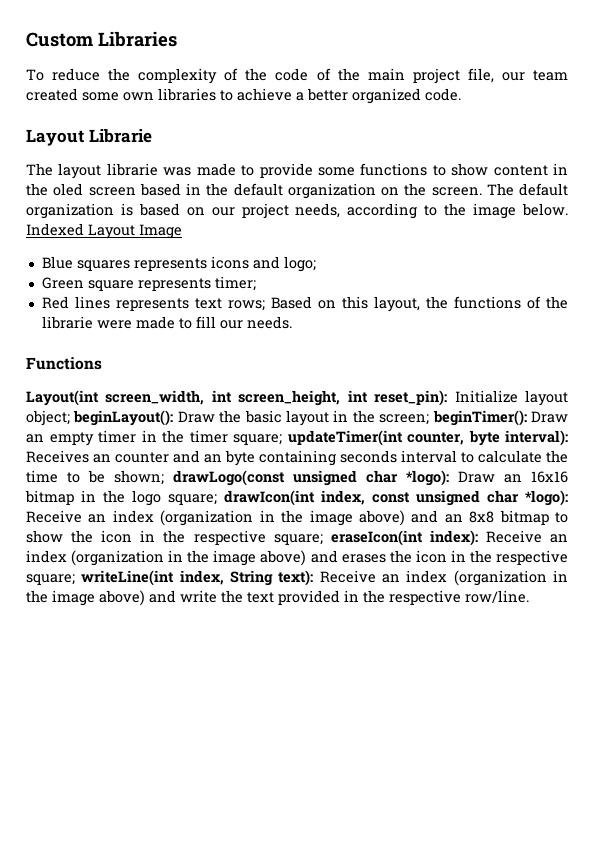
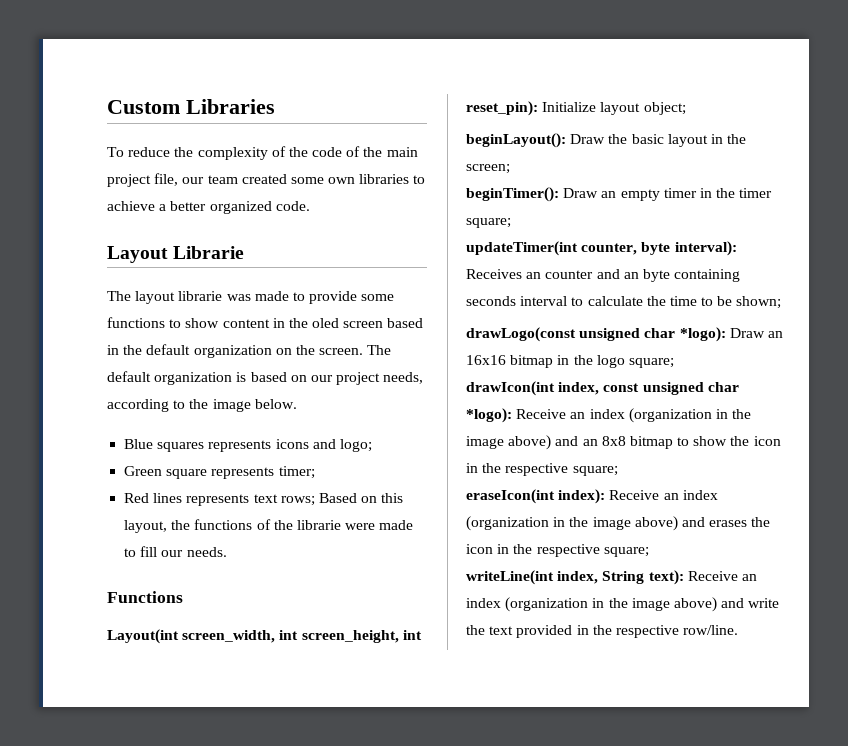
- Indexed Layout Image
- Initialize layout object; beginLayout():
+ Initialize layout object;
+ beginLayout():
- Draw the basic layout in the screen; beginTimer():
+ Draw the basic layout in the screen;
+ beginTimer():
- Draw an empty timer in the timer square; updateTimer(int counter, byte interval):
+ Draw an empty timer in the timer square;
+ updateTimer(int counter, byte interval):
- Receives an counter and an byte containing seconds interval to calculate the time to be shown; drawLogo(const unsigned char *logo):
+ Receives an counter and an byte containing seconds interval to calculate the time to be shown;
+ drawLogo(const unsigned char *logo):
- Draw an 16x16 bitmap in the logo square; drawIcon(int index, const unsigned char *logo):
+ Draw an 16x16 bitmap in the logo square;
+ drawIcon(int index, const unsigned char *logo):
- Receive an index (organization in the image above) and an 8x8 bitmap to show the icon in the respective square; eraseIcon(int index):
+ Receive an index (organization in the image above) and an 8x8 bitmap to show the icon in the respective square;
+ eraseIcon(int index):
- Receive an index (organization in the image above) and erases the icon in the respective square; writeLine(int index, String text):
+ Receive an index (organization in the image above) and erases the icon in the respective square;
+ writeLine(int index, String text):

